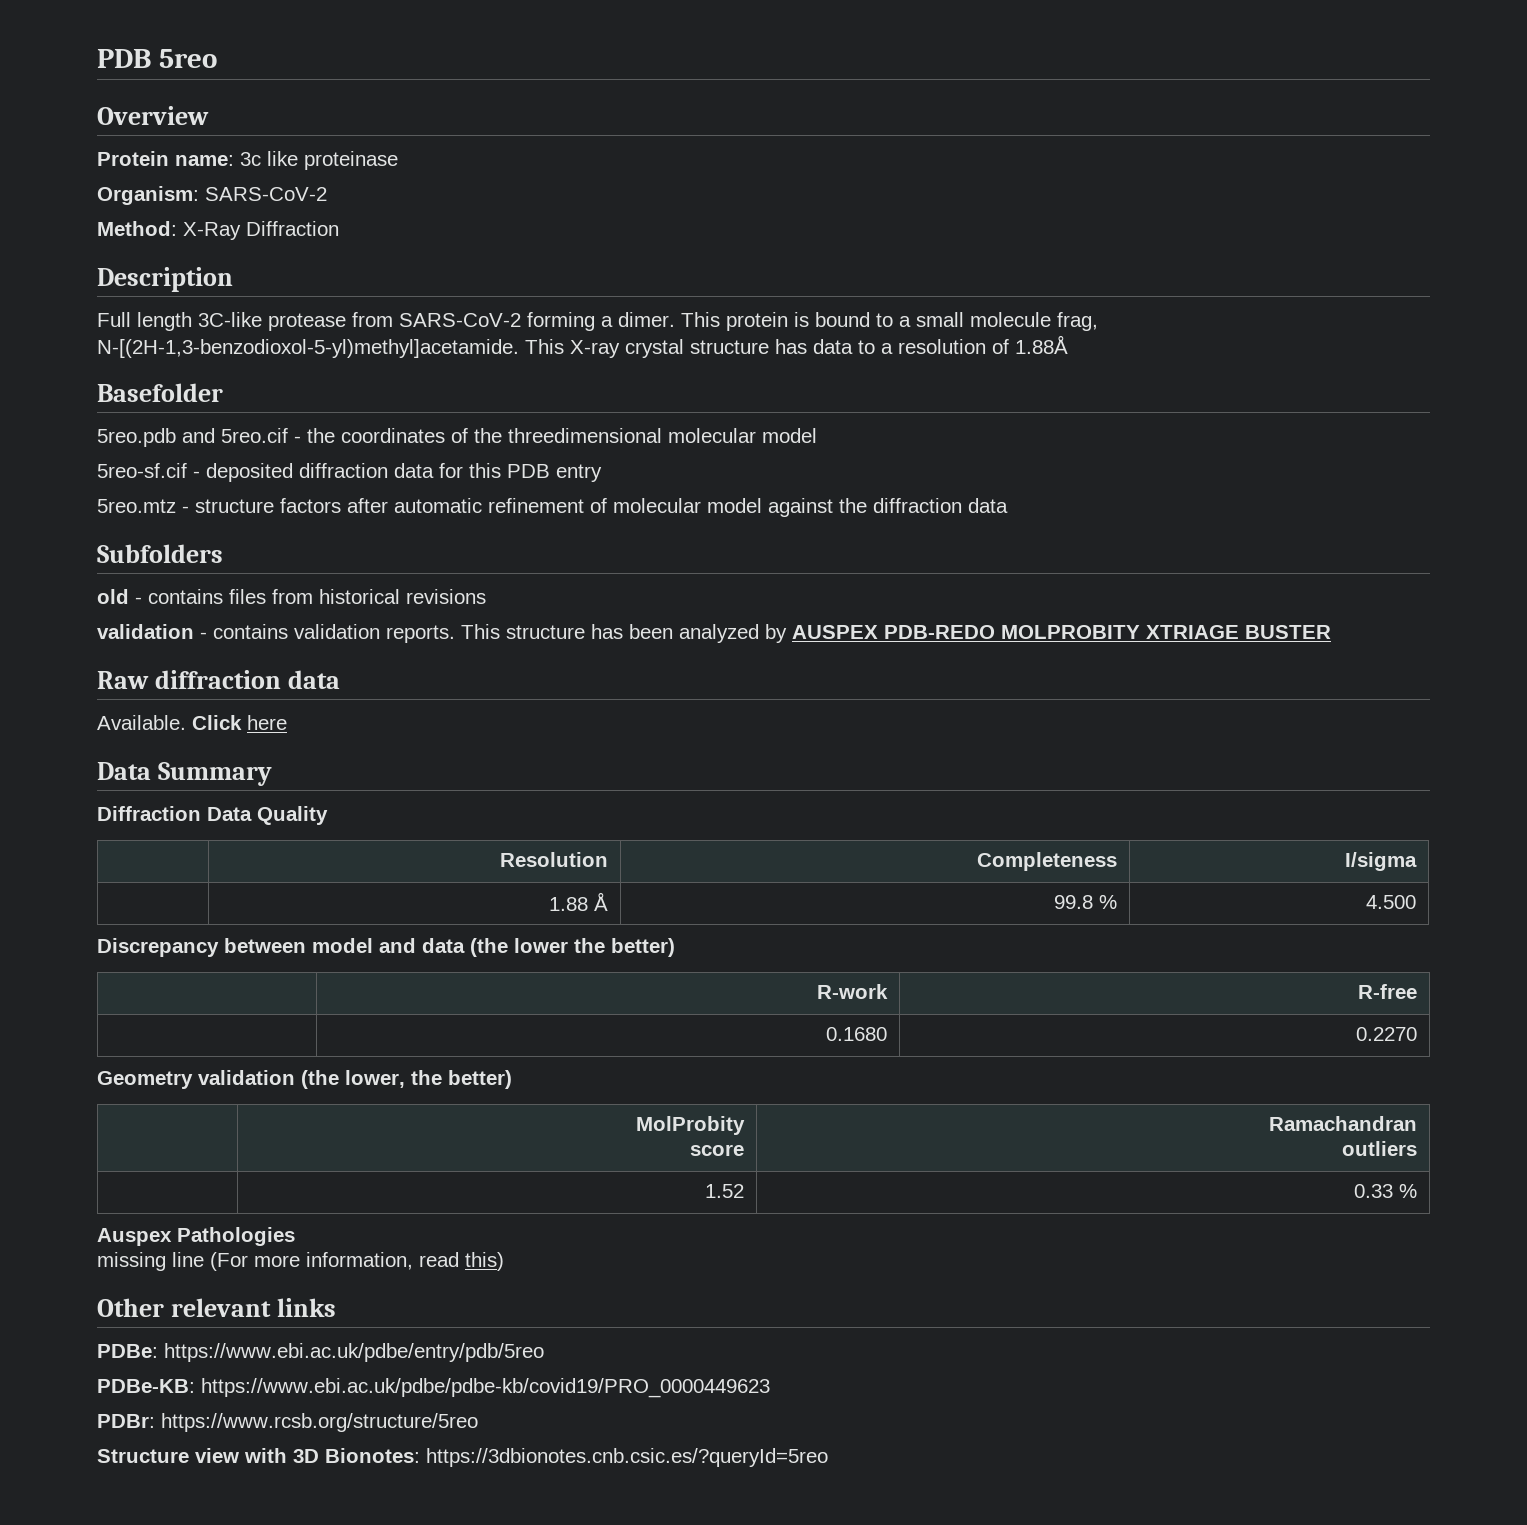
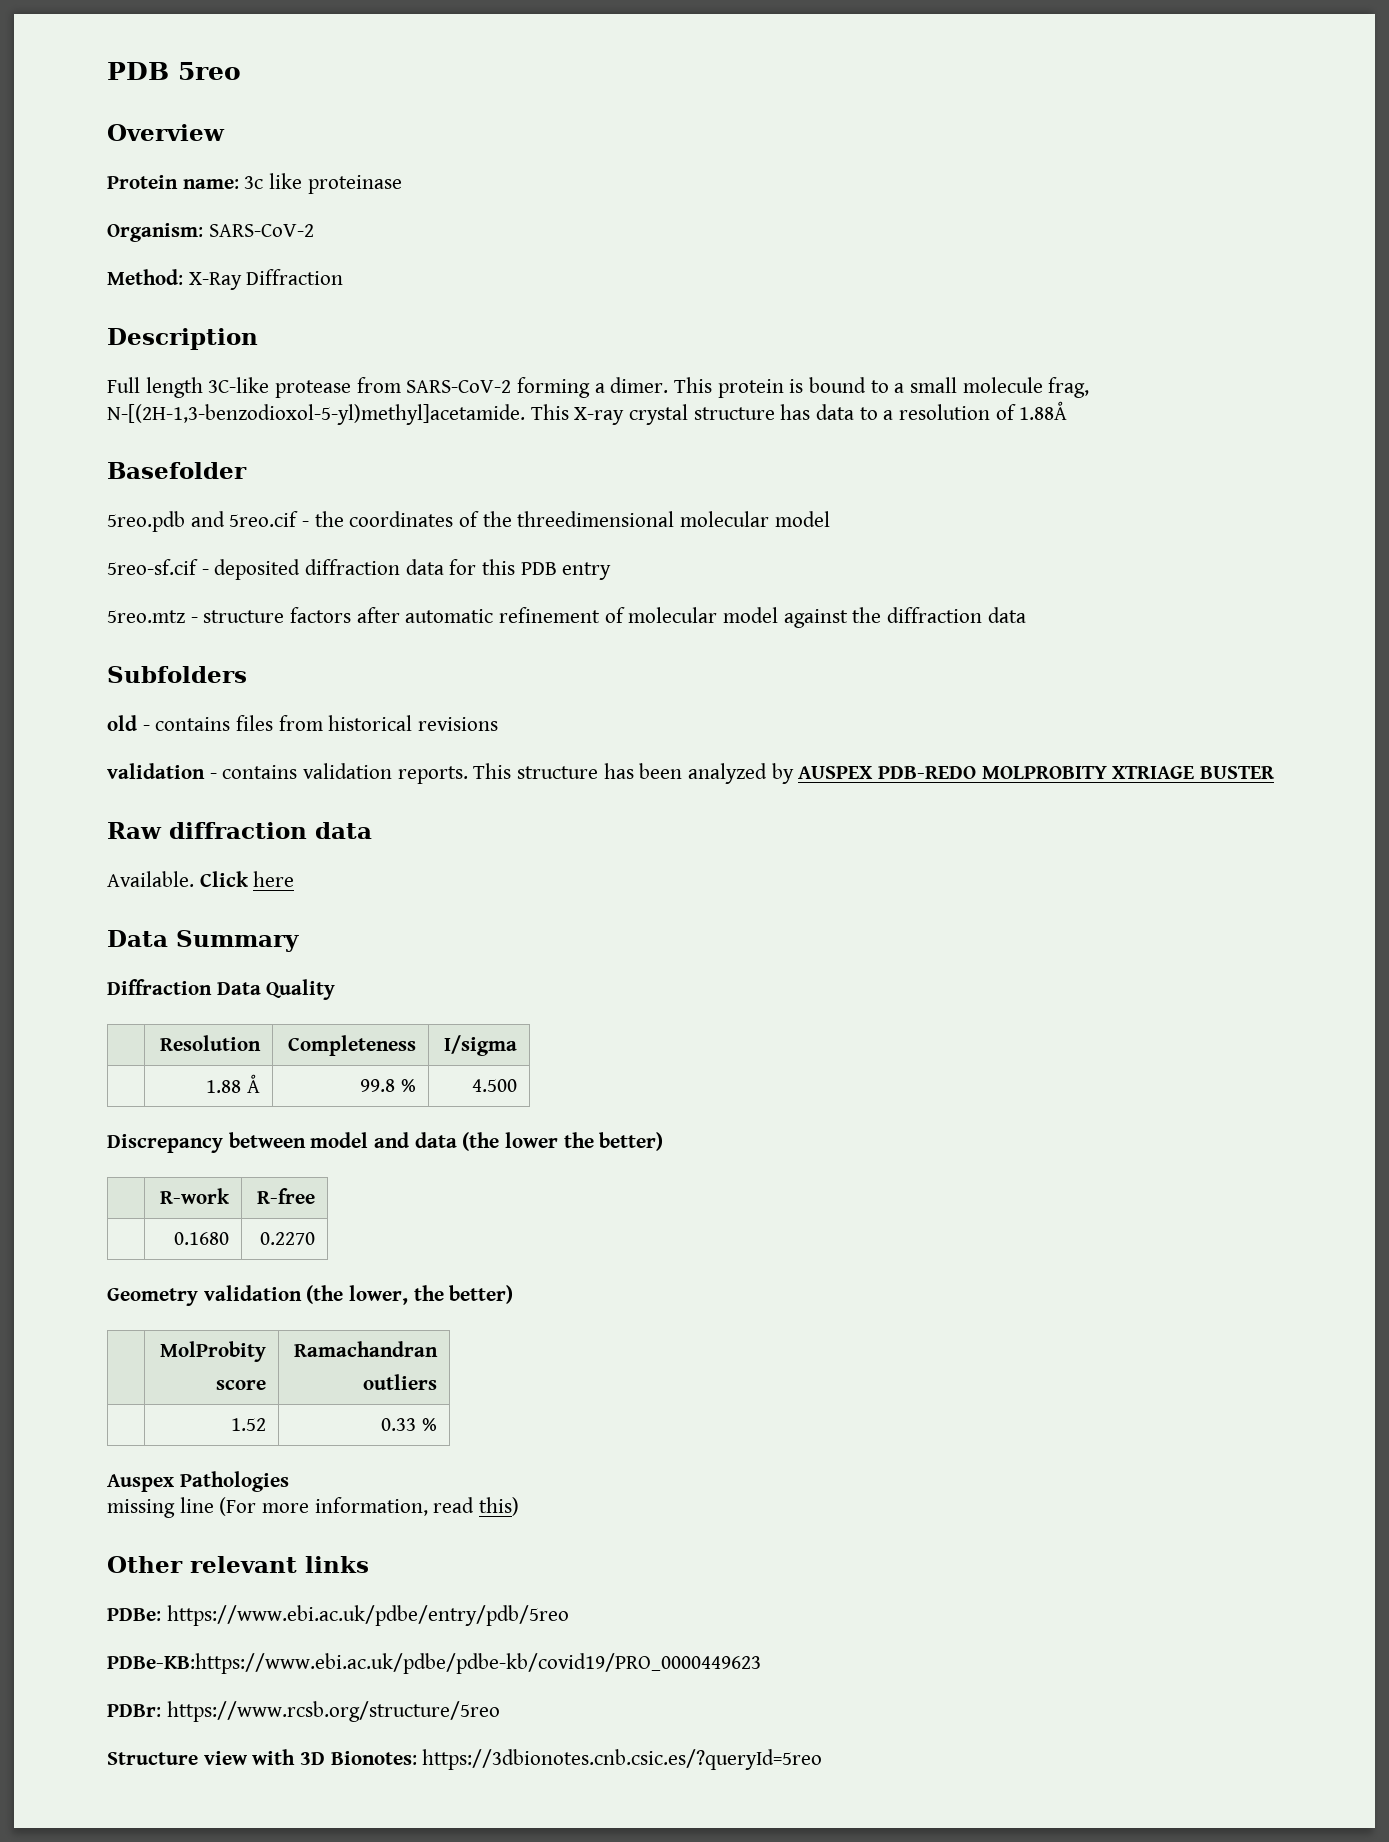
- PDBe-KB: https://www.ebi.ac.uk/pdbe/pdbe-kb/covid19/PRO_0000449623
+ PDBe-KB:https://www.ebi.ac.uk/pdbe/pdbe-kb/covid19/PRO_0000449623

